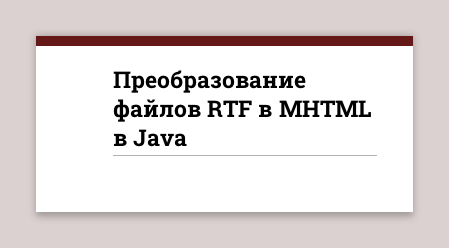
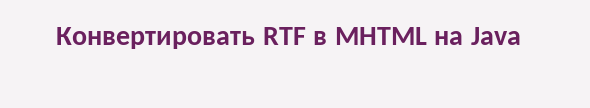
- Преобразование файлов RTF в MHTML в Java
+ Конвертировать RTF в MHTML на Java

